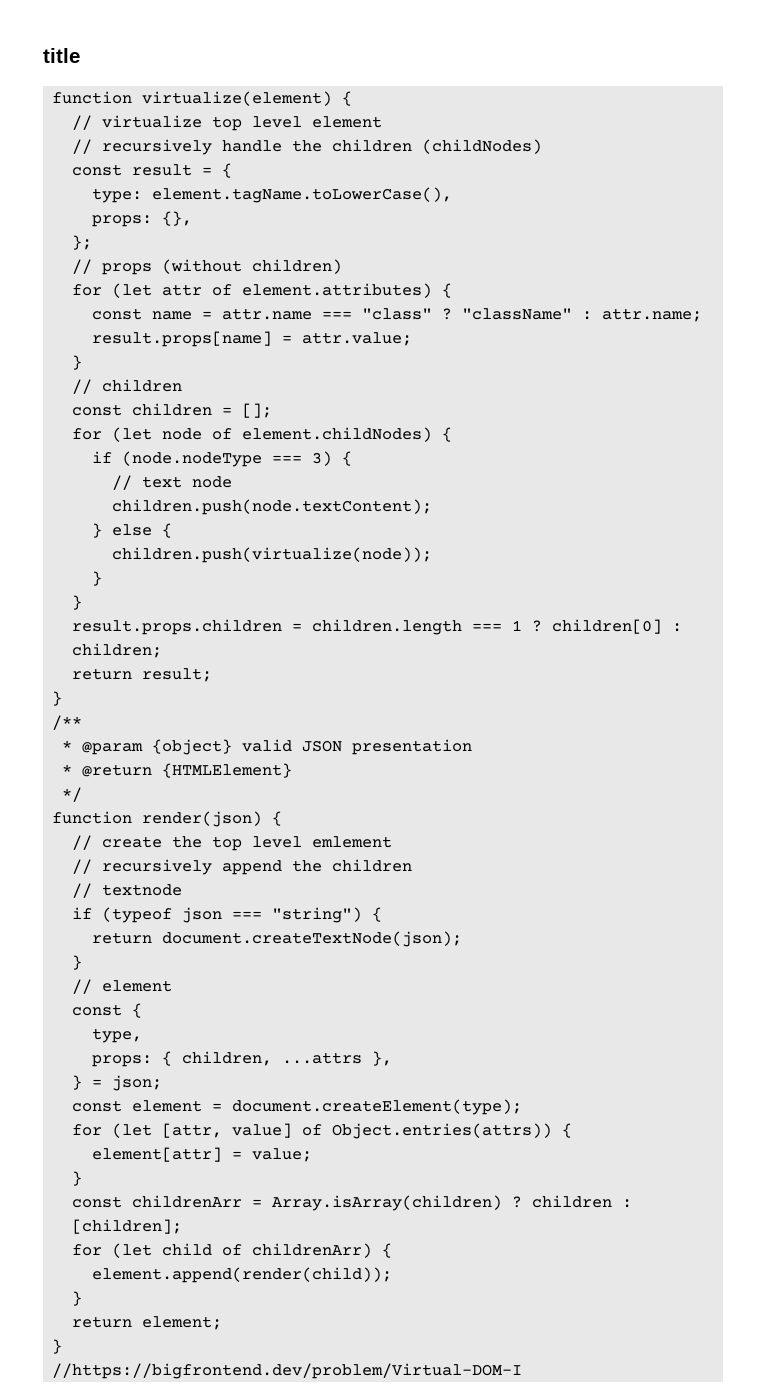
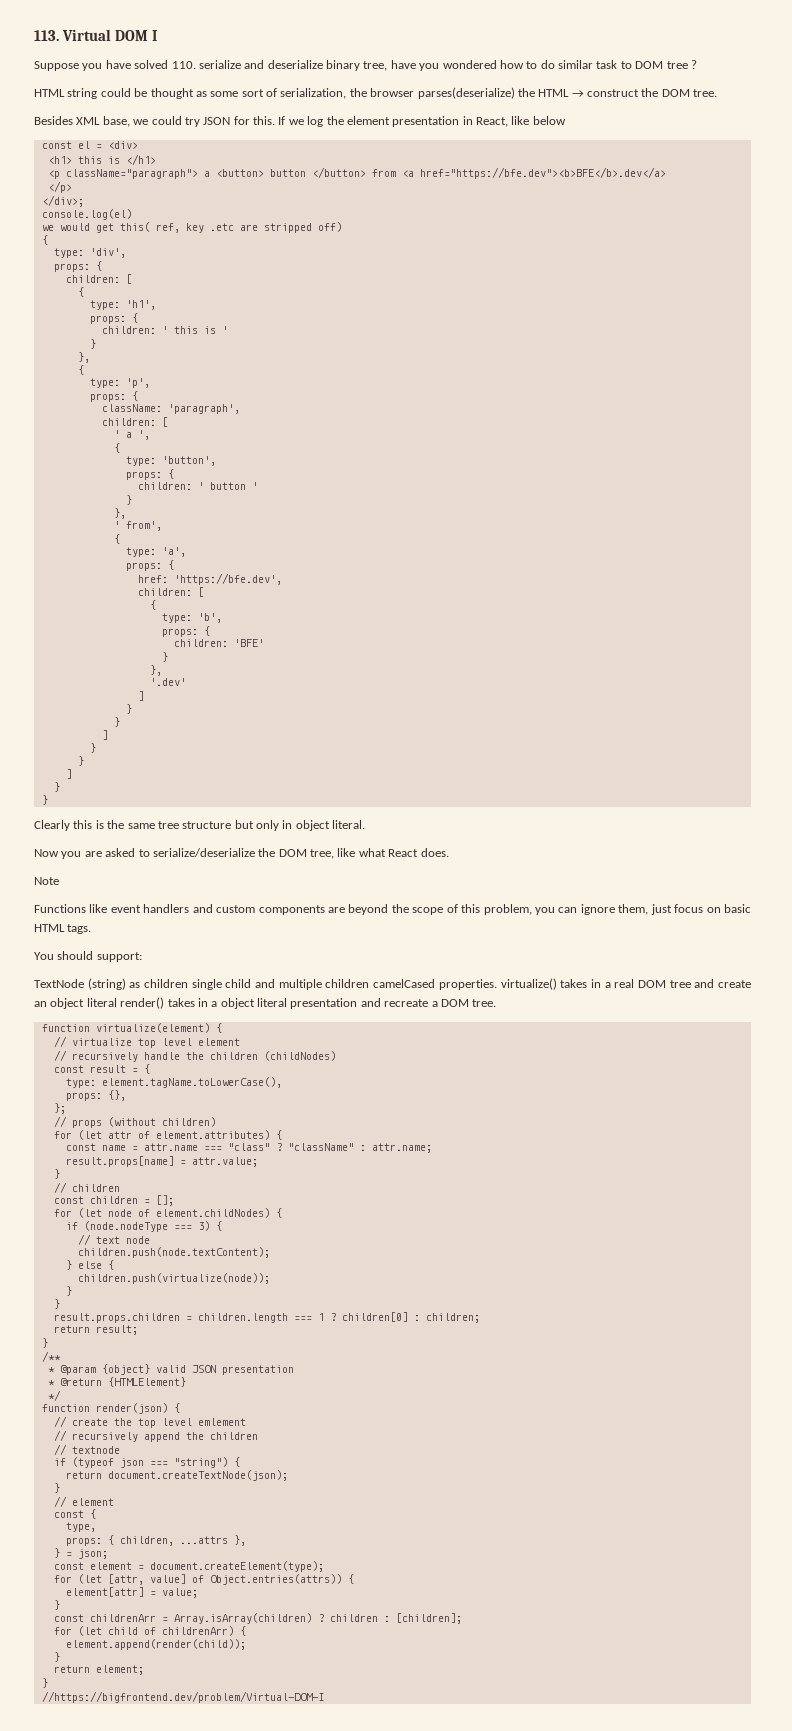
- title
+ 113. Virtual DOM I
+ Suppose you have solved 110. serialize and deserialize binary tree, have you wondered how to do similar task to DOM tree ?
+ HTML string could be thought as some sort of serialization, the browser parses(deserialize) the HTML → construct the DOM tree.
+ Besides XML base, we could try JSON for this. If we log the element presentation in React, like below
+ const el = <div>
+ <h1> this is </h1>
+ <p className="paragraph"> a <button> button </button> from <a href="https://bfe.dev"><b>BFE</b>.dev</a>
+ </p>
+ </div>;
+ console.log(el)
+ we would get this( ref, key .etc are stripped off)
+ {
+ type: 'div',
+ props: {
+ children: [
+ {
+ type: 'h1',
+ props: {
+ children: ' this is '
+ }
+ },
+ {
+ type: 'p',
+ props: {
+ className: 'paragraph',
+ children: [
+ ' a ',
+ {
+ type: 'button',
+ props: {
+ children: ' button '
+ }
+ },
+ ' from',
+ {
+ type: 'a',
+ props: {
+ href: 'https://bfe.dev',
+ children: [
+ {
+ type: 'b',
+ props: {
+ children: 'BFE'
+ }
+ },
+ '.dev'
+ ]
+ }
+ }
+ ]
+ }
+ }
+ ]
+ }
+ }
+ Clearly this is the same tree structure but only in object literal.
+ Now you are asked to serialize/deserialize the DOM tree, like what React does.
+ Note
+ Functions like event handlers and custom components are beyond the scope of this problem, you can ignore them, just focus on basic HTML tags.
+ You should support:
+ TextNode (string) as children single child and multiple children camelCased properties. virtualize() takes in a real DOM tree and create an object literal render() takes in a object literal presentation and recreate a DOM tree.

